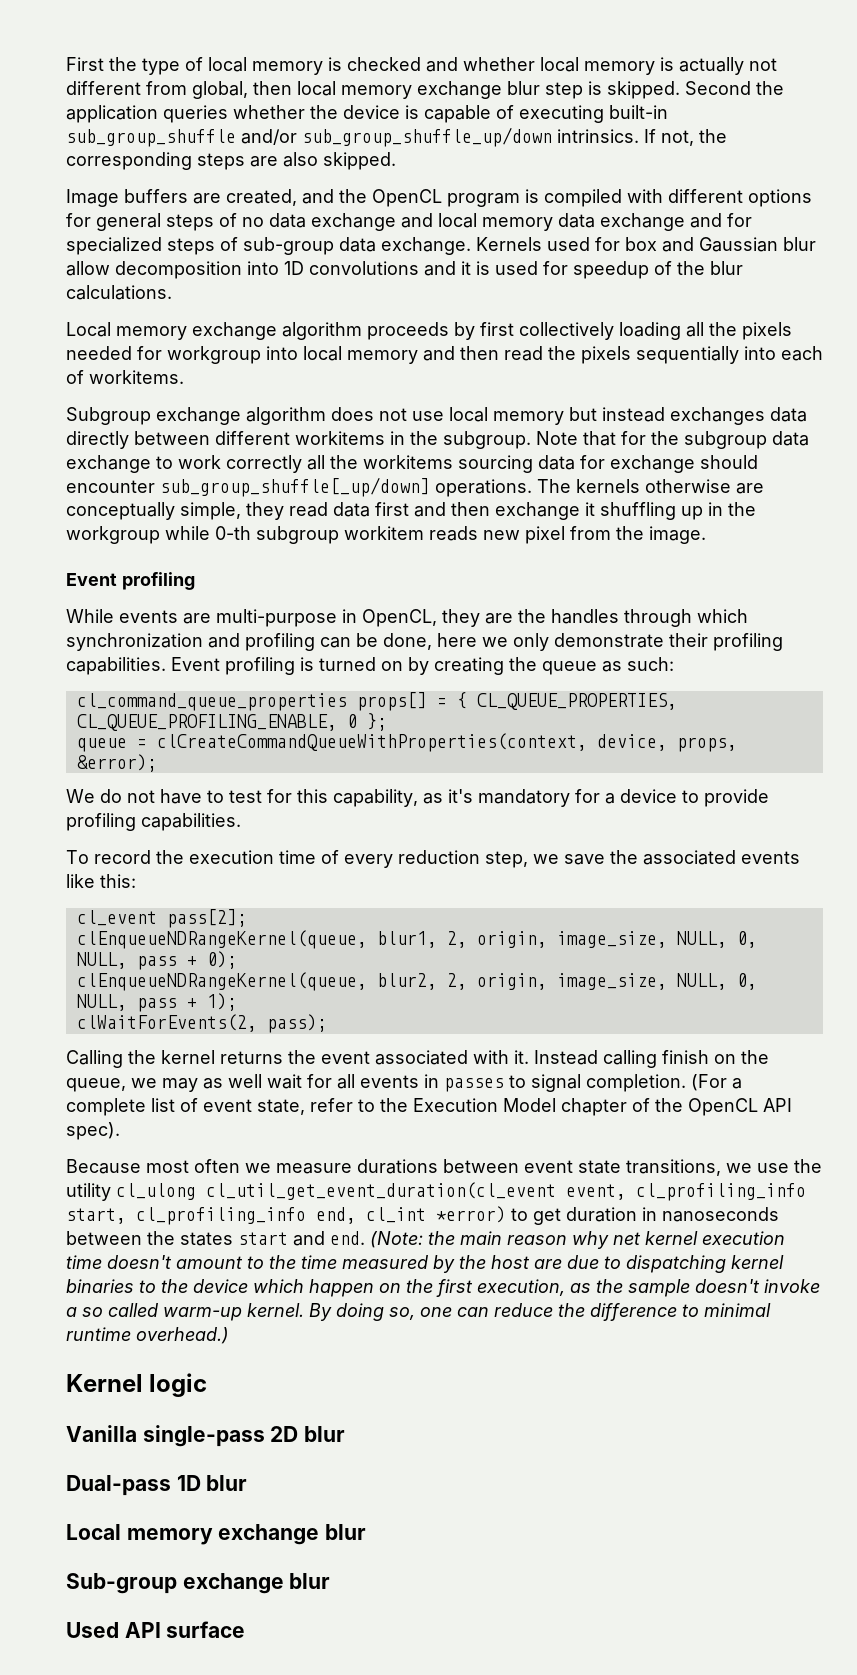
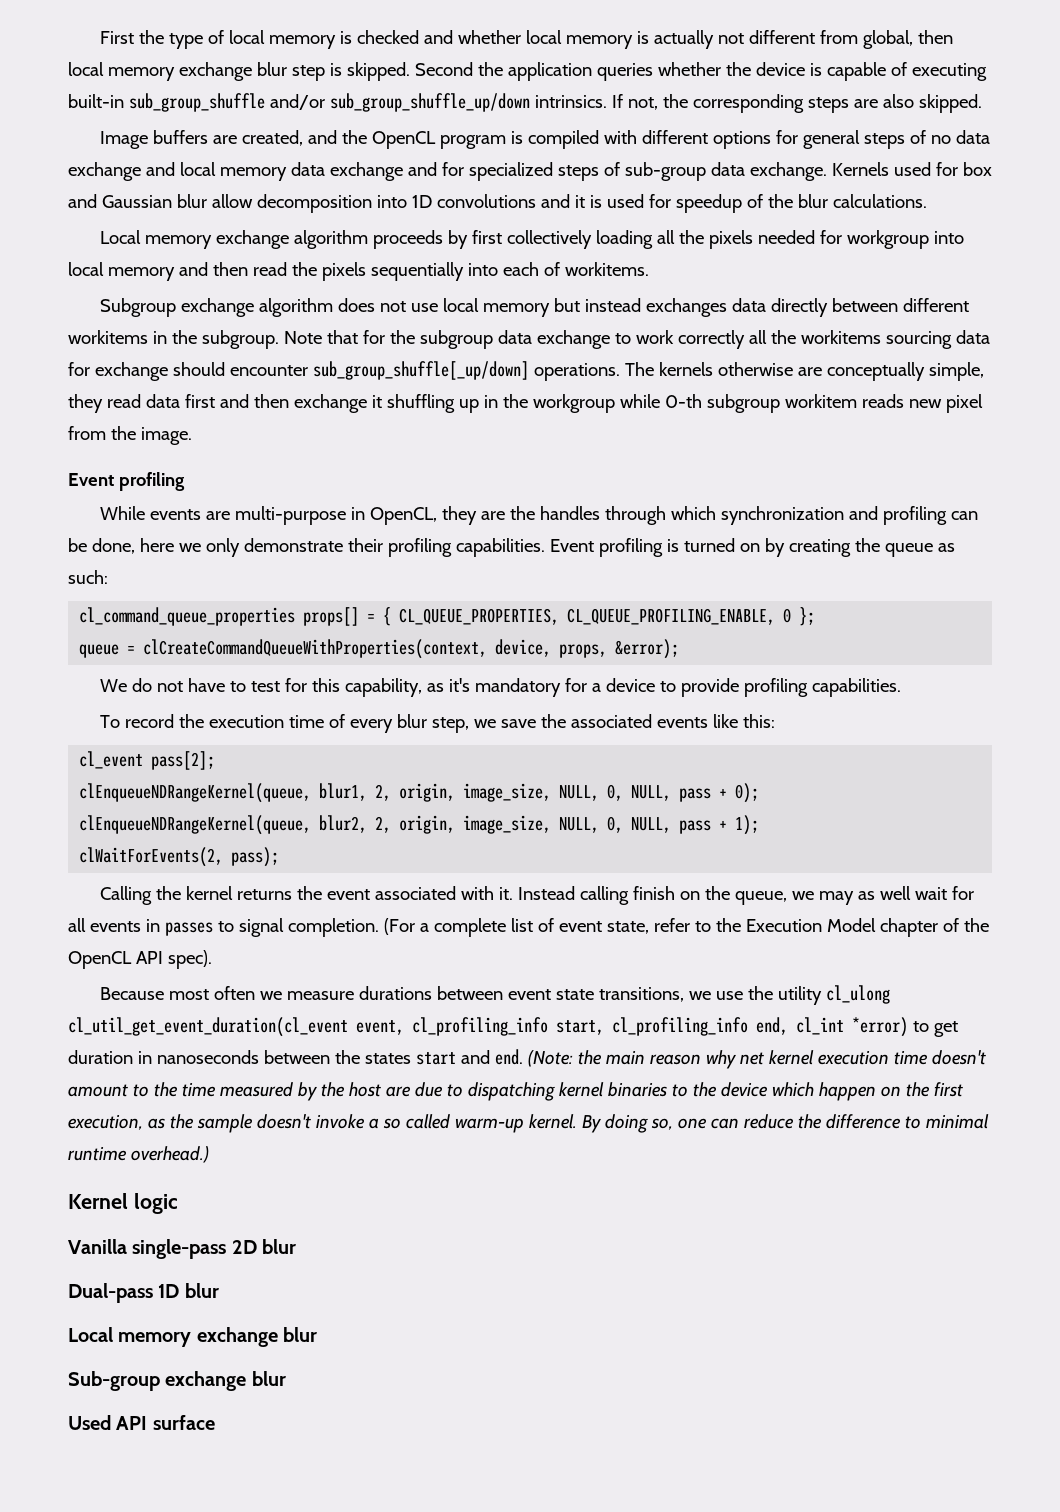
- To record the execution time of every reduction step, we save the associated events like this:
+ To record the execution time of every blur step, we save the associated events like this:

